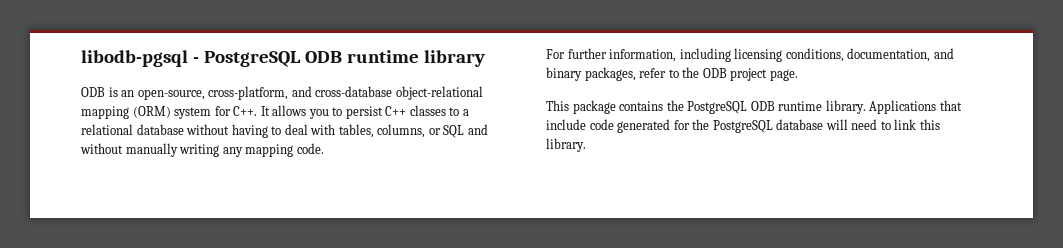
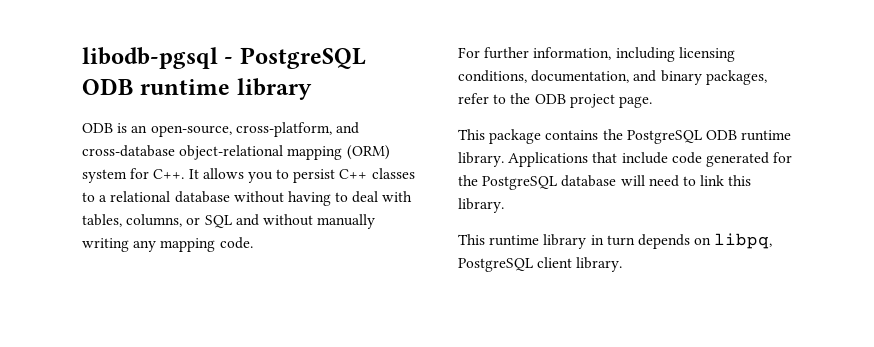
+ This runtime library in turn depends on libpq, PostgreSQL client library.

